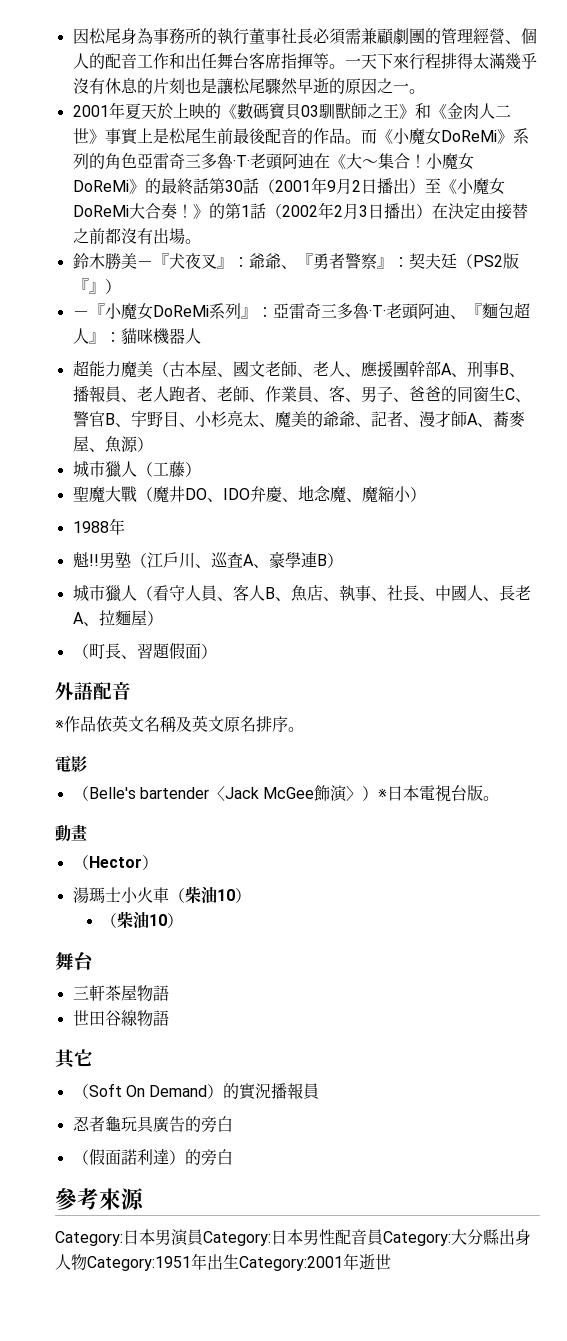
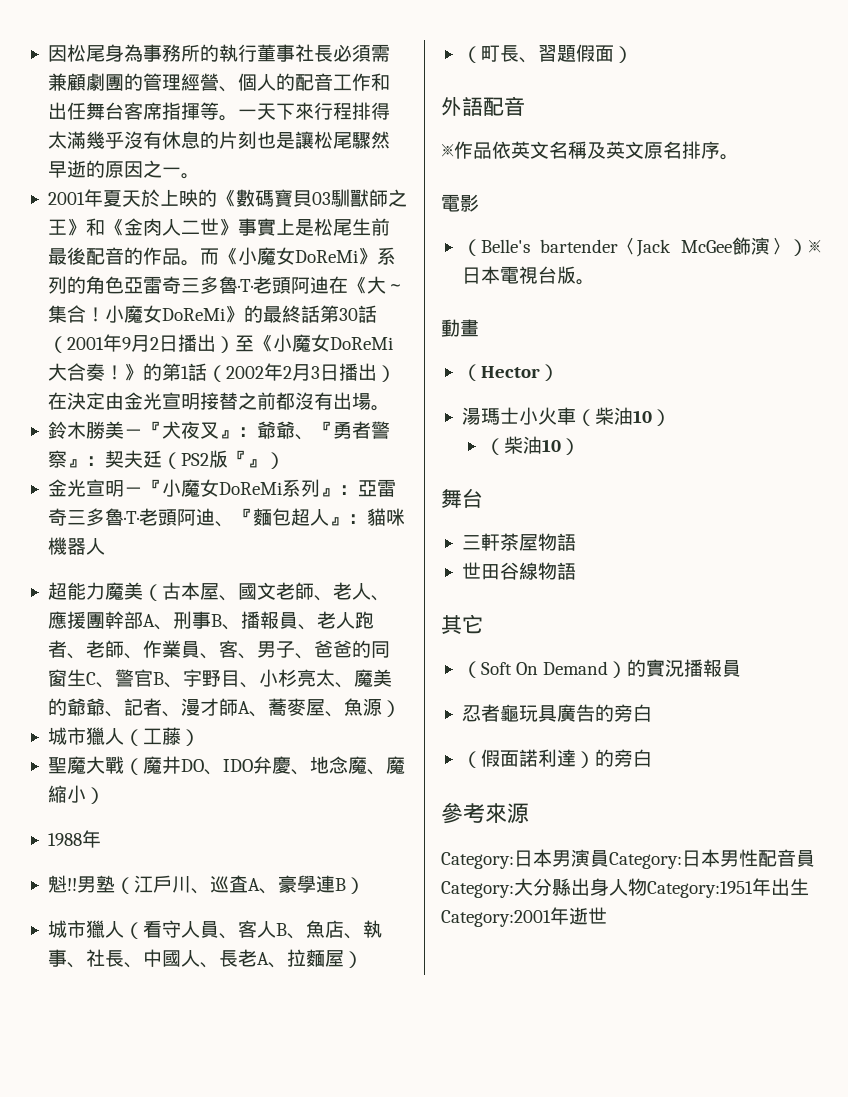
- 》的第1話（2002年2月3日播出）在決定由接替之前都沒有出場。
+ 》的第1話（2002年2月3日播出）在決定由金光宣明接替之前都沒有出場。
- －『小魔女DoReMi系列』：亞雷奇三多魯·T·老頭阿迪、『麵包超人』：貓咪機器人
+ 金光宣明－『小魔女DoReMi系列』：亞雷奇三多魯·T·老頭阿迪、『麵包超人』：貓咪機器人

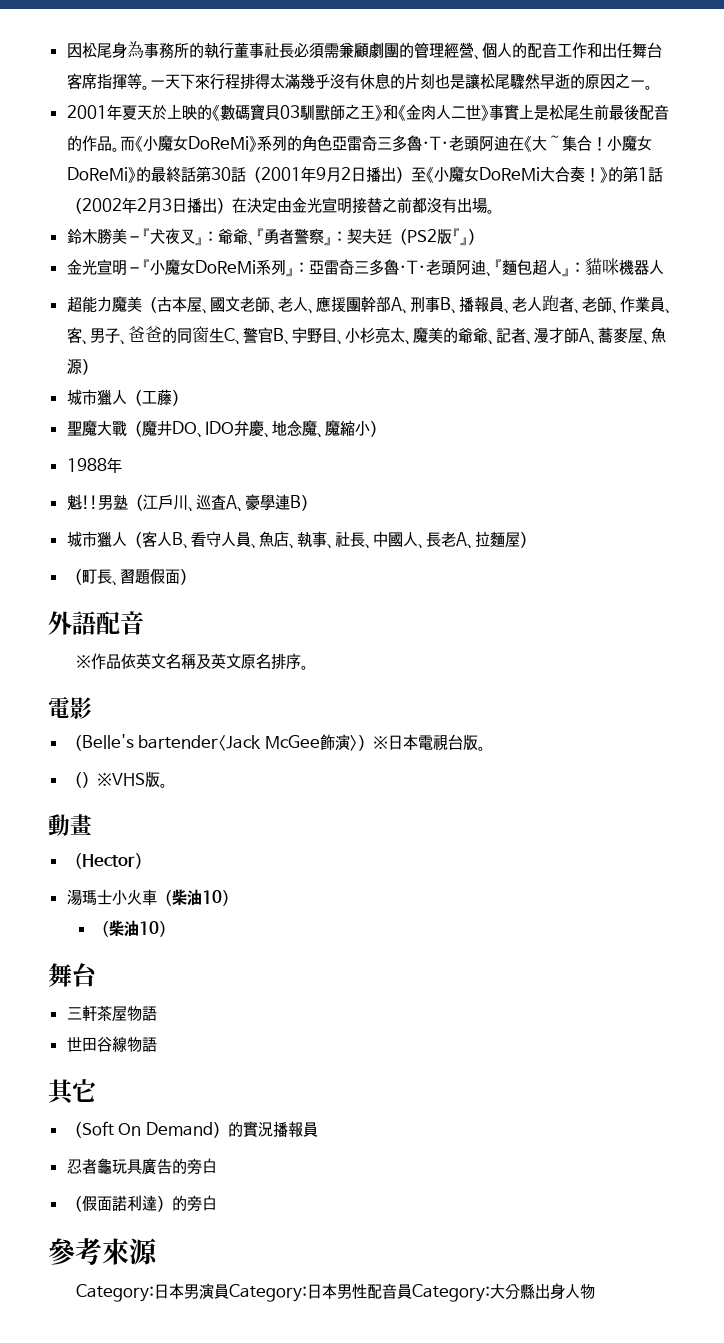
- 城市獵人（看守人員、客人B、魚店、執事、社長、中國人、長老A、拉麵屋）
+ 城市獵人（客人B、看守人員、魚店、執事、社長、中國人、長老A、拉麵屋）
+ （）※VHS版。
- Category:日本男演員Category:日本男性配音員Category:大分縣出身人物Category:1951年出生Category:2001年逝世
+ Category:日本男演員Category:日本男性配音員Category:大分縣出身人物

